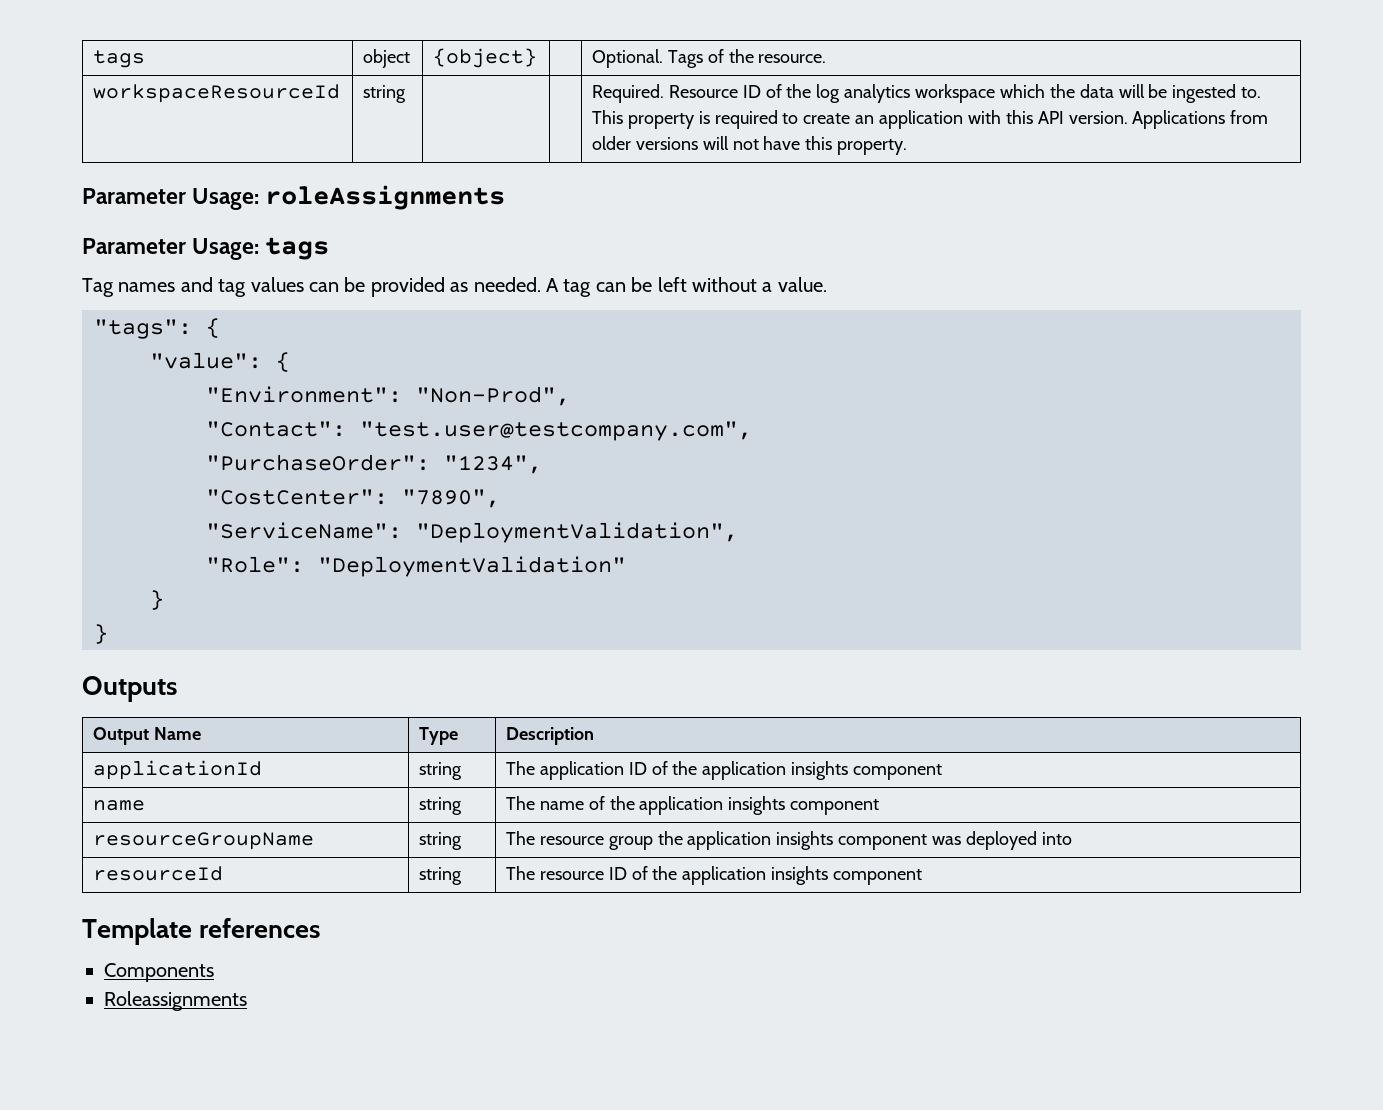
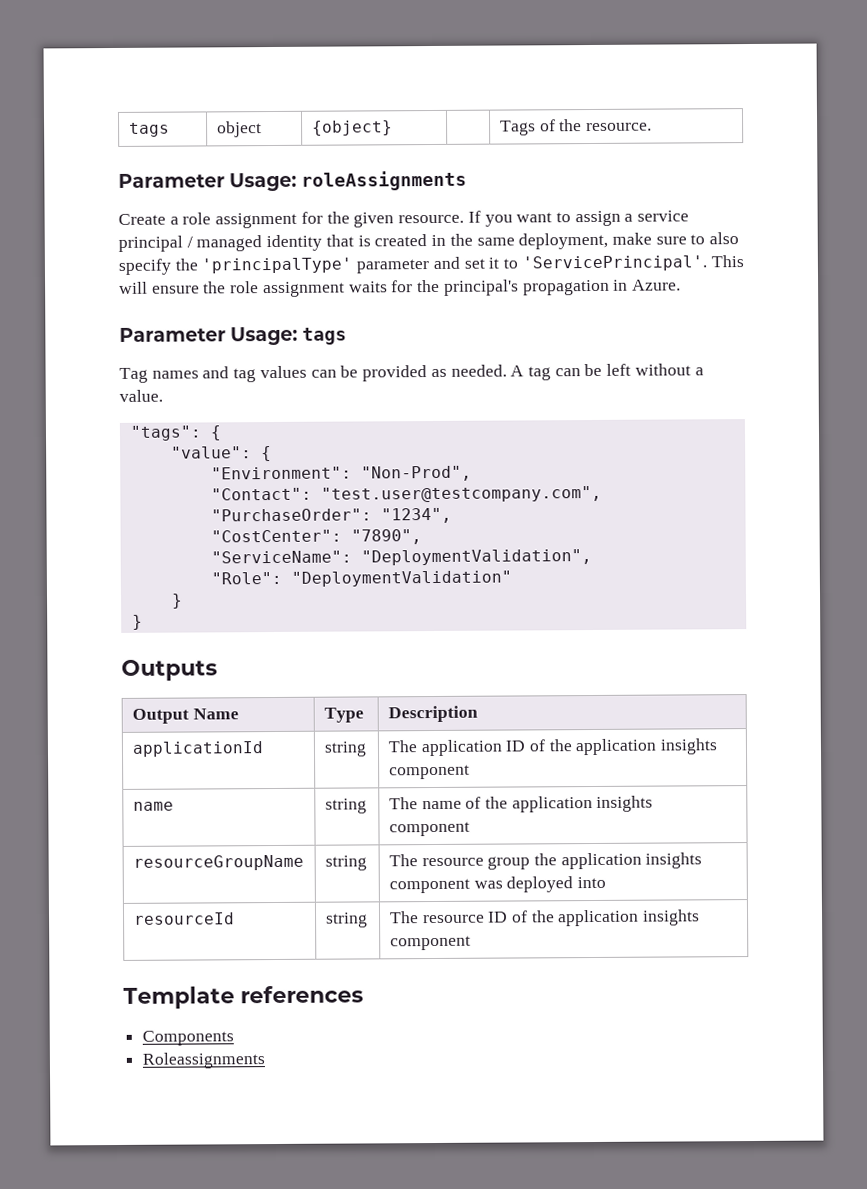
- tags | object | {object} | | Optional. Tags of the resource.
+ tags | object | {object} | | Tags of the resource.
- workspaceResourceId | string | | | Required. Resource ID of the log analytics workspace which the data will be ingested to. This property is required to create an application with this API version. Applications from older versions will not have this property.
  Parameter Usage: roleAssignments
+ Create a role assignment for the given resource. If you want to assign a service principal / managed identity that is created in the same deployment, make sure to also specify the 'principalType' parameter and set it to 'ServicePrincipal'. This will ensure the role assignment waits for the principal's propagation in Azure.

